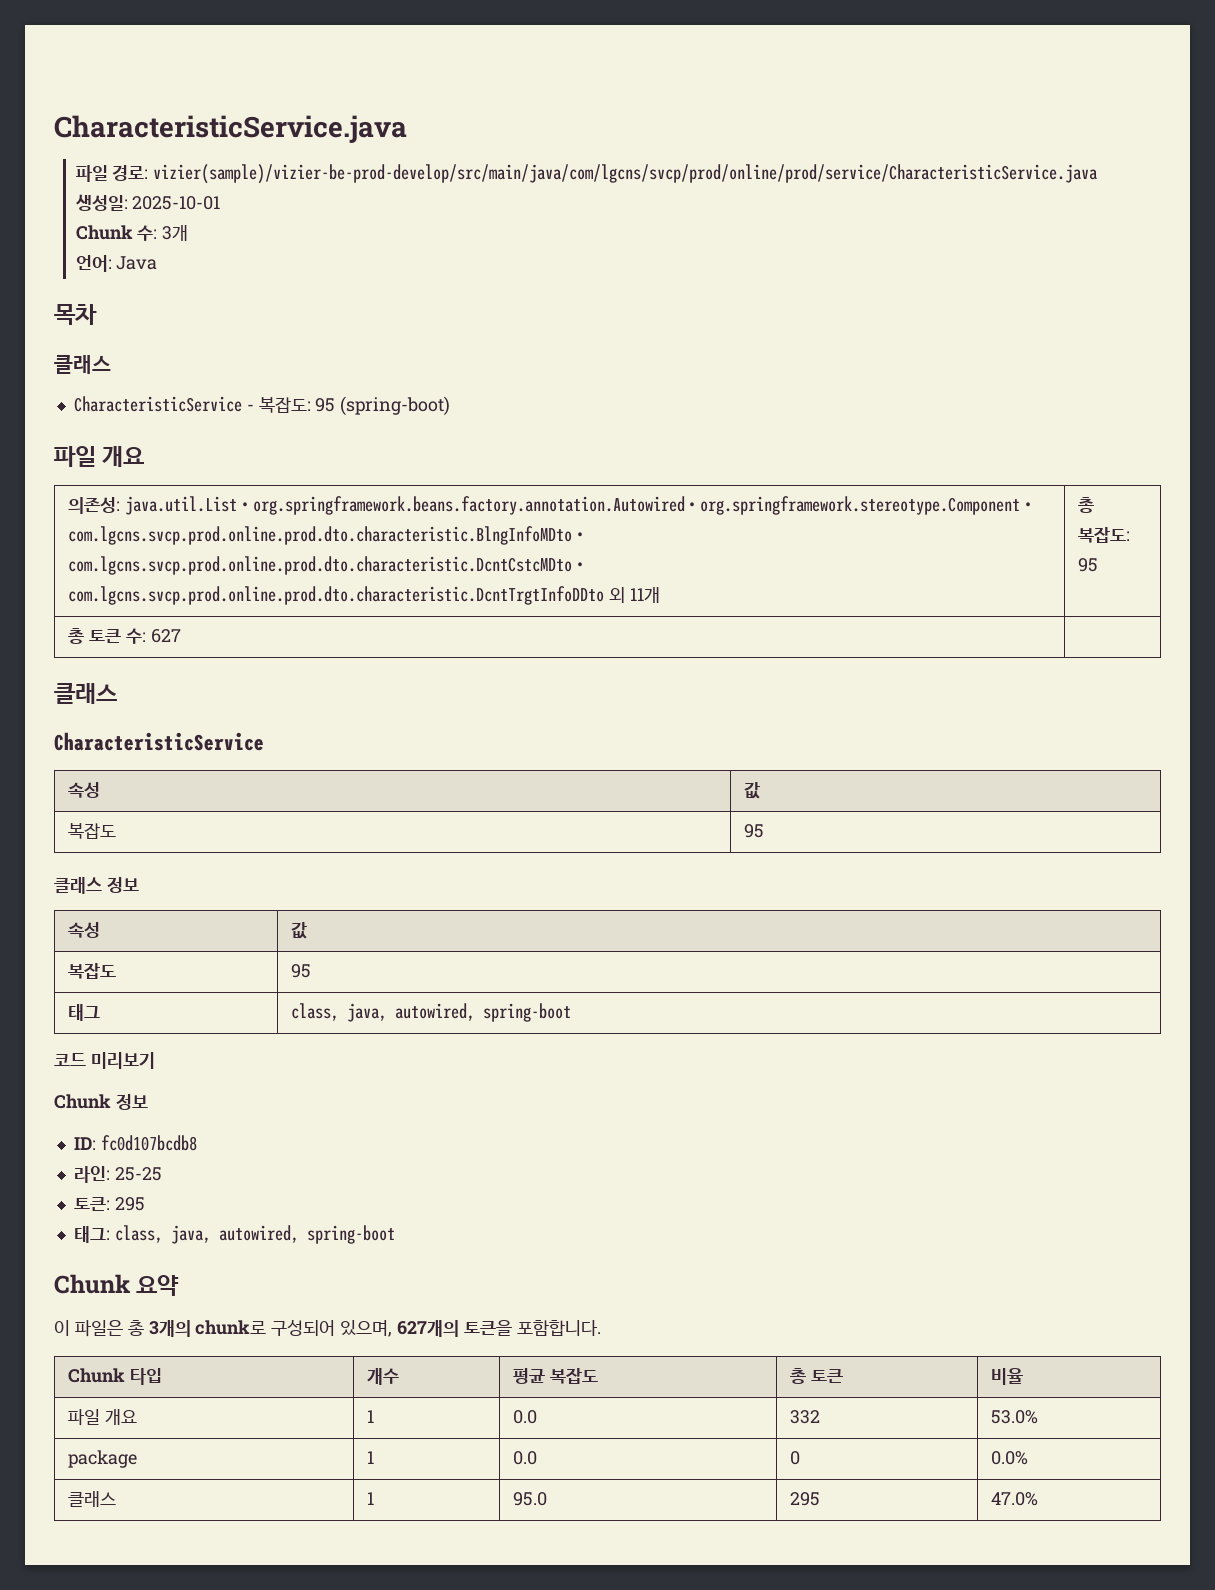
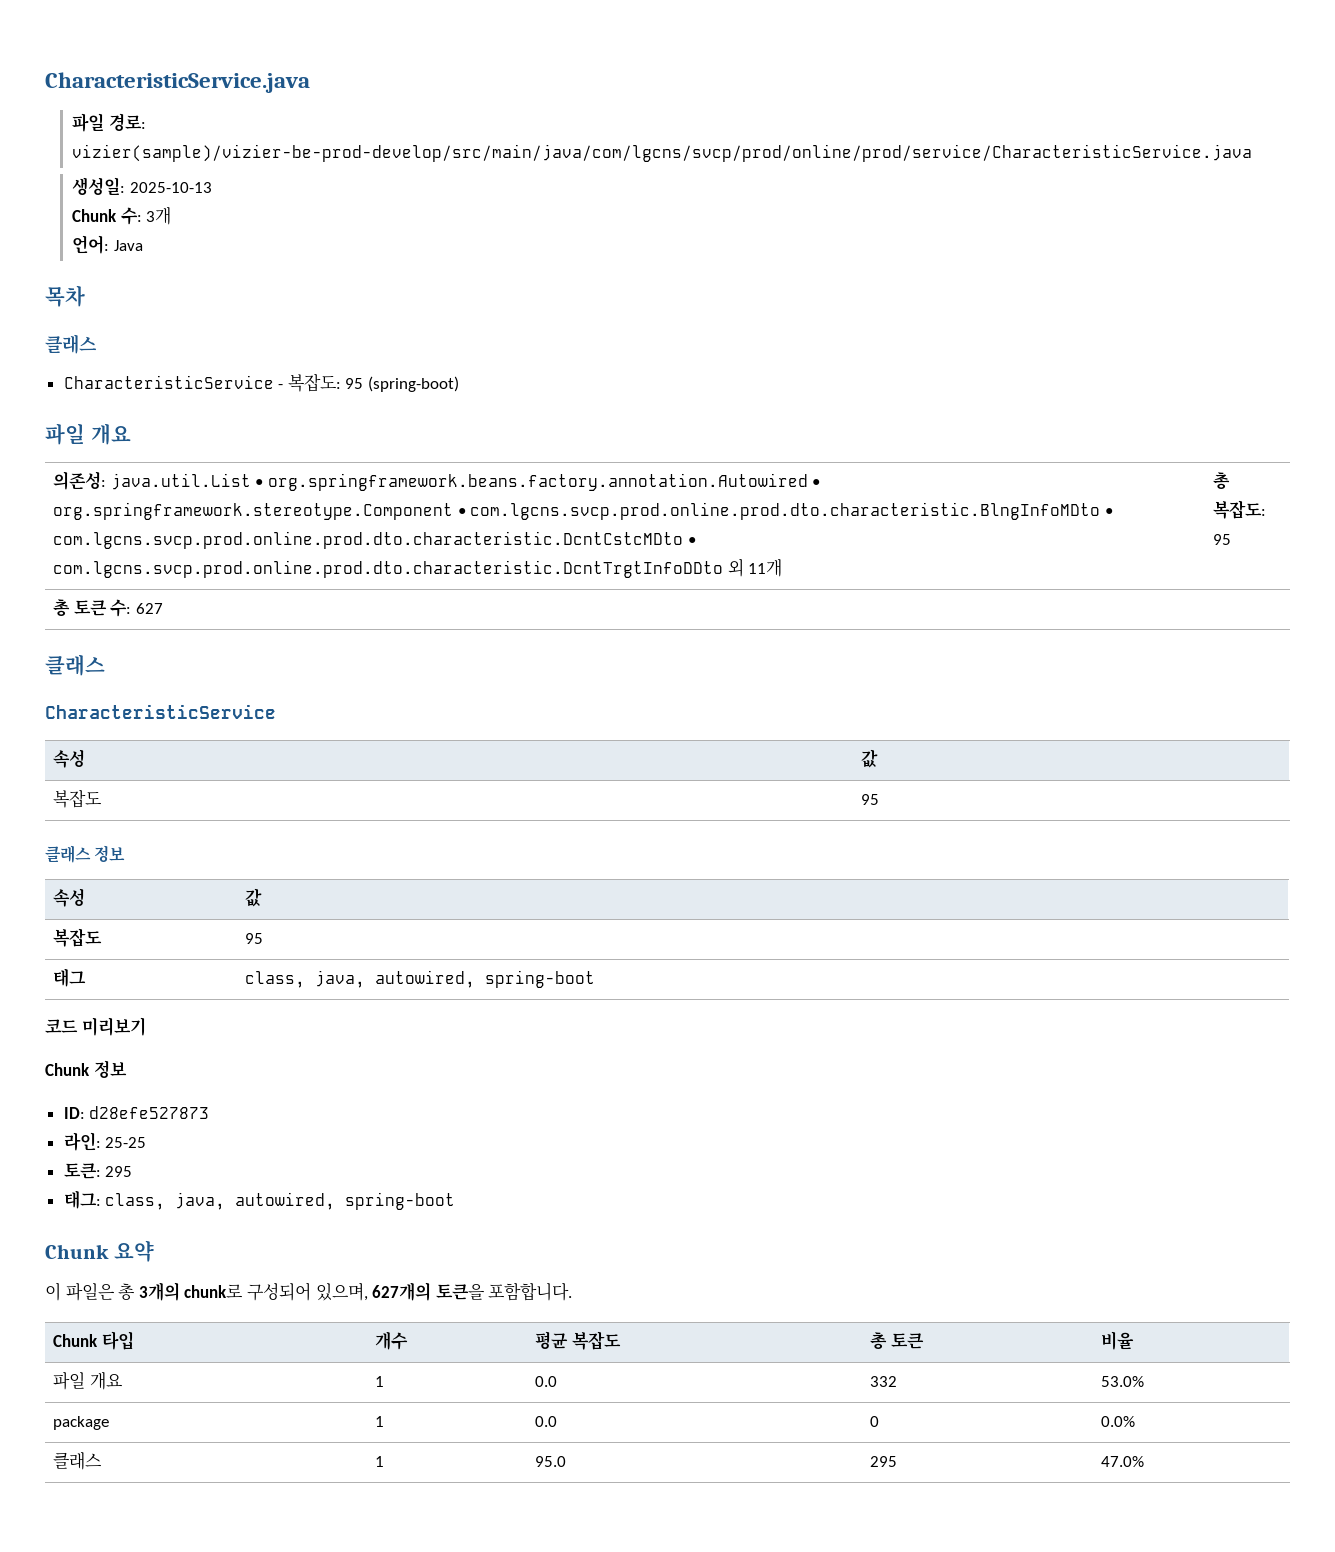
- 생성일: 2025-10-01
+ 생성일: 2025-10-13
- ID: fc0d107bcdb8
+ ID: d28efe527873

